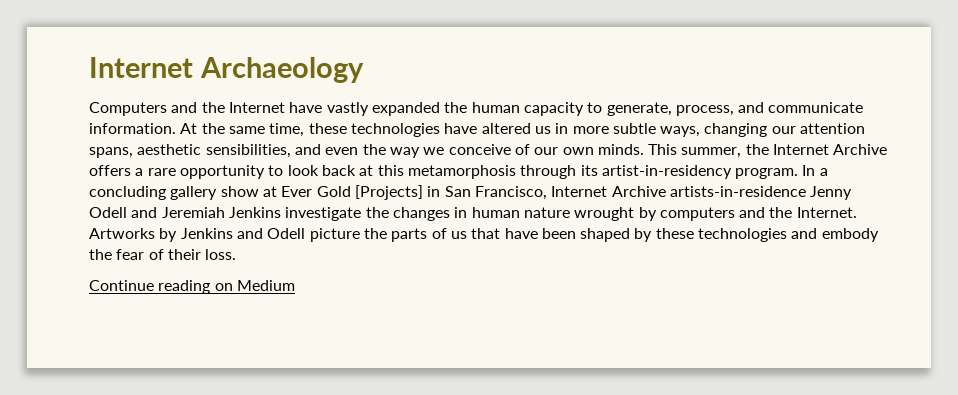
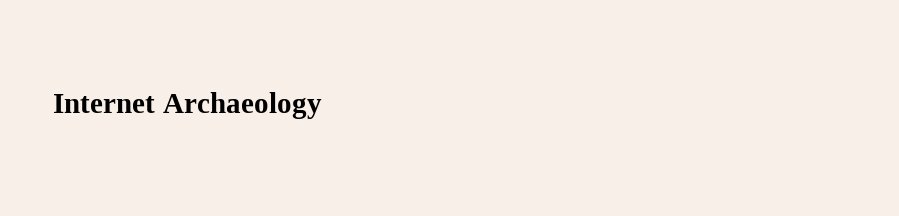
- Computers and the Internet have vastly expanded the human capacity to generate, process, and communicate information. At the same time, these technologies have altered us in more subtle ways, changing our attention spans, aesthetic sensibilities, and even the way we conceive of our own minds. This summer, the Internet Archive offers a rare opportunity to look back at this metamorphosis through its artist-in-residency program. In a concluding gallery show at Ever Gold [Projects] in San Francisco, Internet Archive artists-in-residence Jenny Odell and Jeremiah Jenkins investigate the changes in human nature wrought by computers and the Internet. Artworks by Jenkins and Odell picture the parts of us that have been shaped by these technologies and embody the fear of their loss.
- Continue reading on Medium

